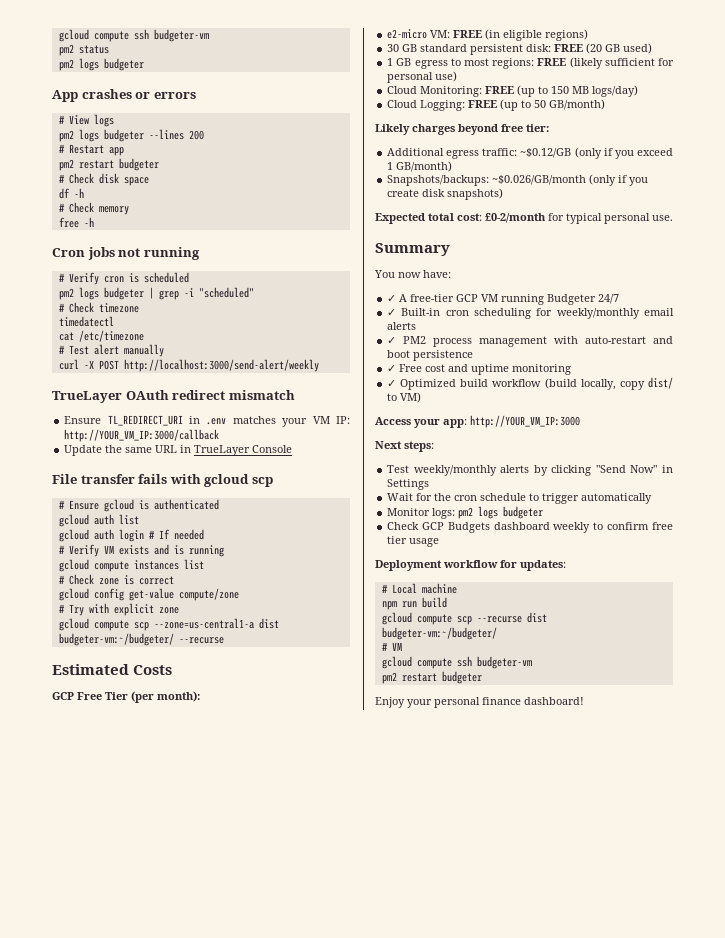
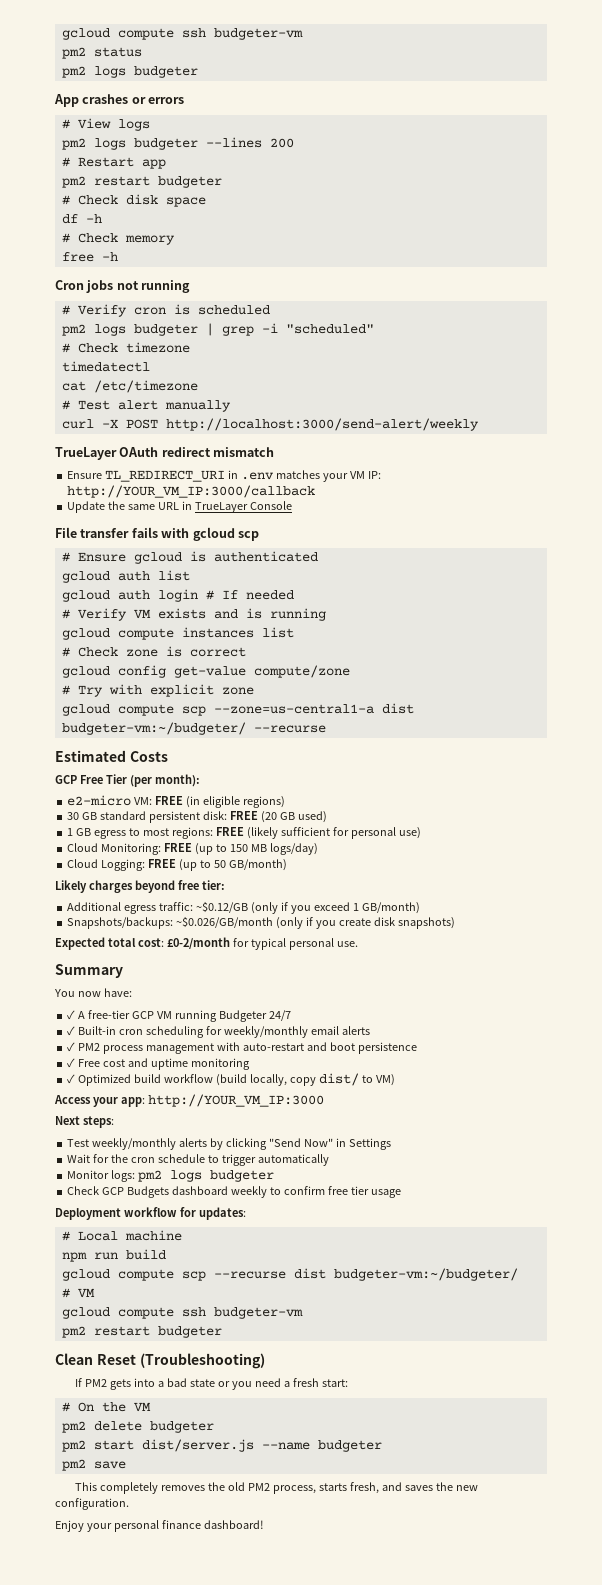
+ Clean Reset (Troubleshooting)
+ If PM2 gets into a bad state or you need a fresh start:
+ # On the VM
+ pm2 delete budgeter
+ pm2 start dist/server.js --name budgeter
+ pm2 save
+ This completely removes the old PM2 process, starts fresh, and saves the new configuration.

